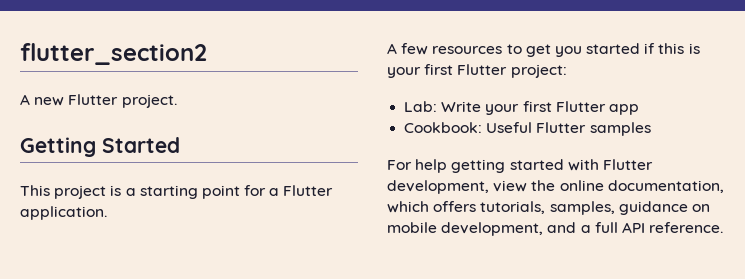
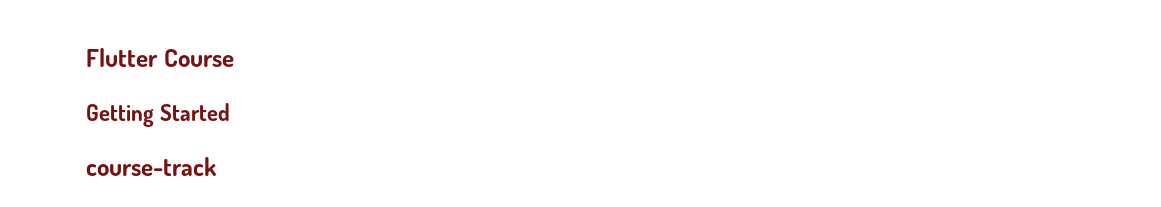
- flutter_section2
- A new Flutter project.
+ Flutter Course
  Getting Started
- This project is a starting point for a Flutter application.
- A few resources to get you started if this is your first Flutter project:
- Lab: Write your first Flutter app
- Cookbook: Useful Flutter samples
- For help getting started with Flutter development, view the online documentation, which offers tutorials, samples, guidance on mobile development, and a full API reference.
+ course-track

